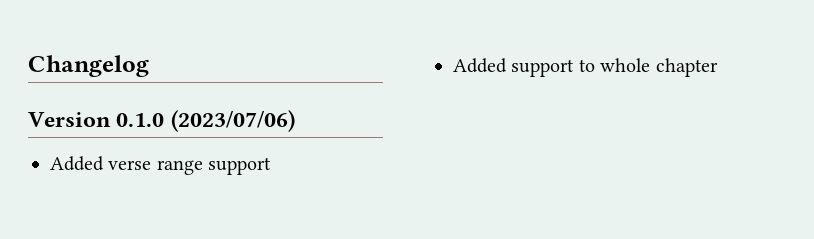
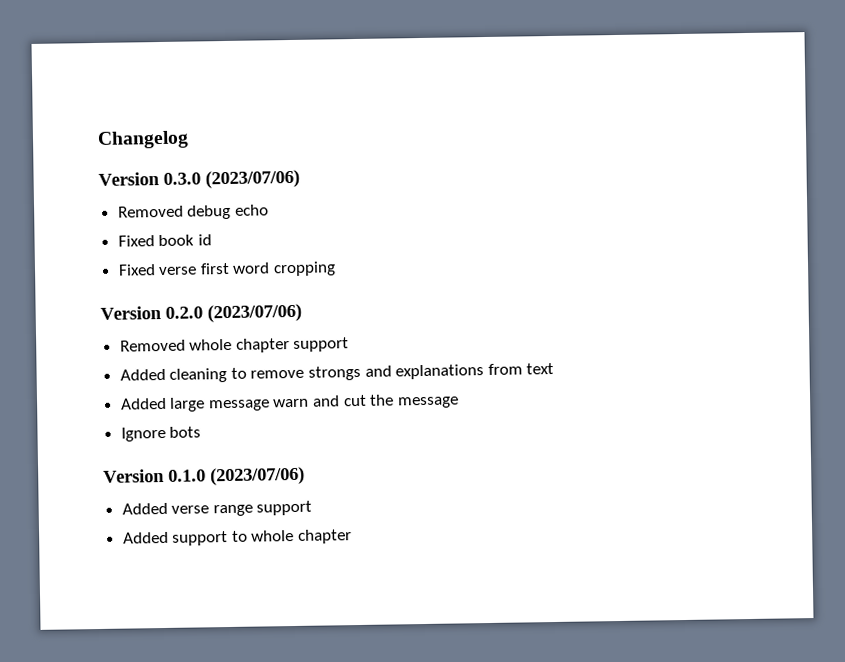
+ Version 0.3.0 (2023/07/06)
+ Removed debug echo
+ Fixed book id
+ Fixed verse first word cropping
+ Version 0.2.0 (2023/07/06)
+ Removed whole chapter support
+ Added cleaning to remove strongs and explanations from text
+ Added large message warn and cut the message
+ Ignore bots

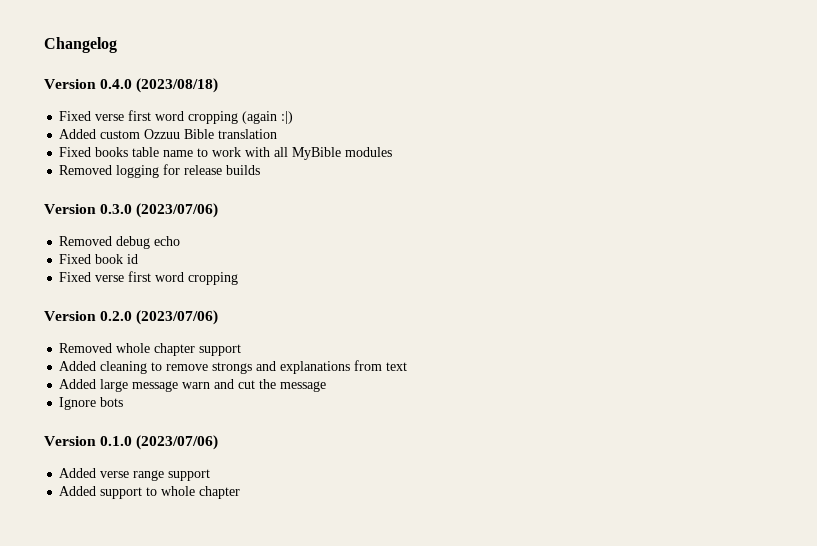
+ Version 0.4.0 (2023/08/18)
+ Fixed verse first word cropping (again :|)
+ Added custom Ozzuu Bible translation
+ Fixed books table name to work with all MyBible modules
+ Removed logging for release builds

